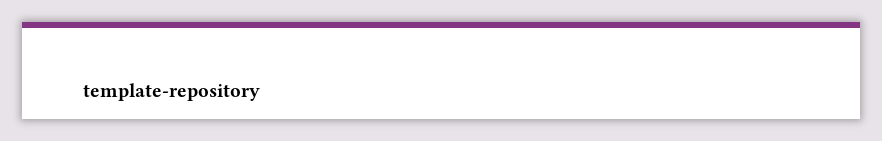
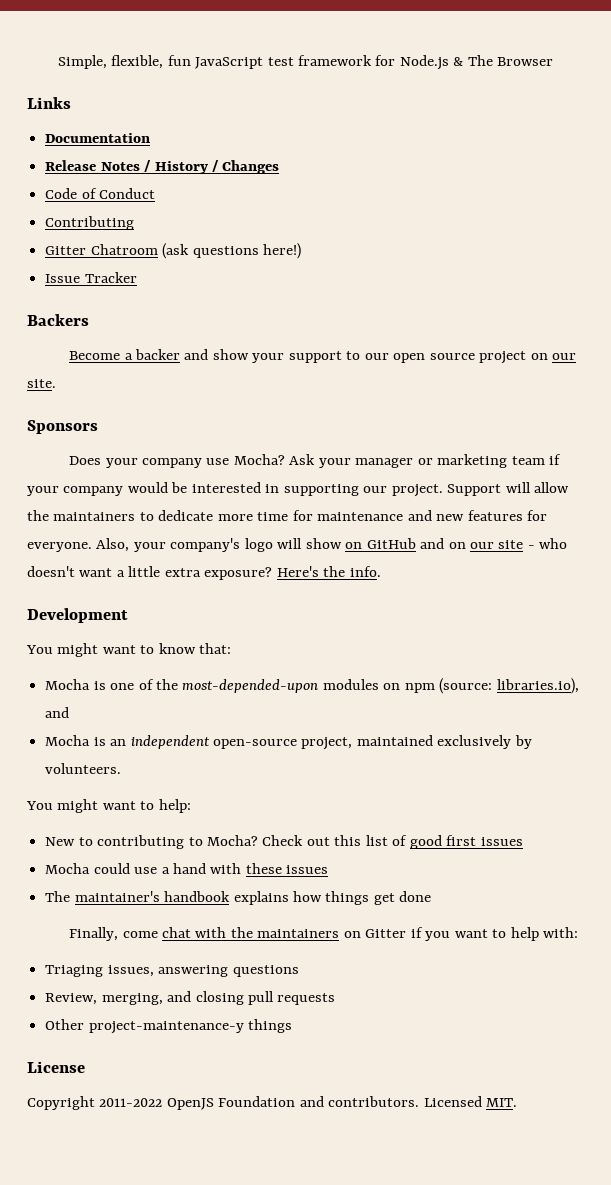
- template-repository
+ Simple, flexible, fun JavaScript test framework for Node.js & The Browser
+ Links
+ Documentation
+ Release Notes / History / Changes
+ Code of Conduct
+ Contributing
+ Gitter Chatroom (ask questions here!)
+ Issue Tracker
+ Backers
+ Become a backer and show your support to our open source project on our site.
+ Sponsors
+ Does your company use Mocha? Ask your manager or marketing team if your company would be interested in supporting our project. Support will allow the maintainers to dedicate more time for maintenance and new features for everyone. Also, your company's logo will show on GitHub and on our site - who doesn't want a little extra exposure? Here's the info.
+ Development
+ You might want to know that:
+ Mocha is one of the most-depended-upon modules on npm (source: libraries.io), and
+ Mocha is an independent open-source project, maintained exclusively by volunteers.
+ You might want to help:
+ New to contributing to Mocha? Check out this list of good first issues
+ Mocha could use a hand with these issues
+ The maintainer's handbook explains how things get done
+ Finally, come chat with the maintainers on Gitter if you want to help with:
+ Triaging issues, answering questions
+ Review, merging, and closing pull requests
+ Other project-maintenance-y things
+ License
+ Copyright 2011-2022 OpenJS Foundation and contributors. Licensed MIT.

